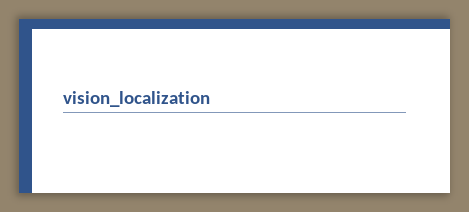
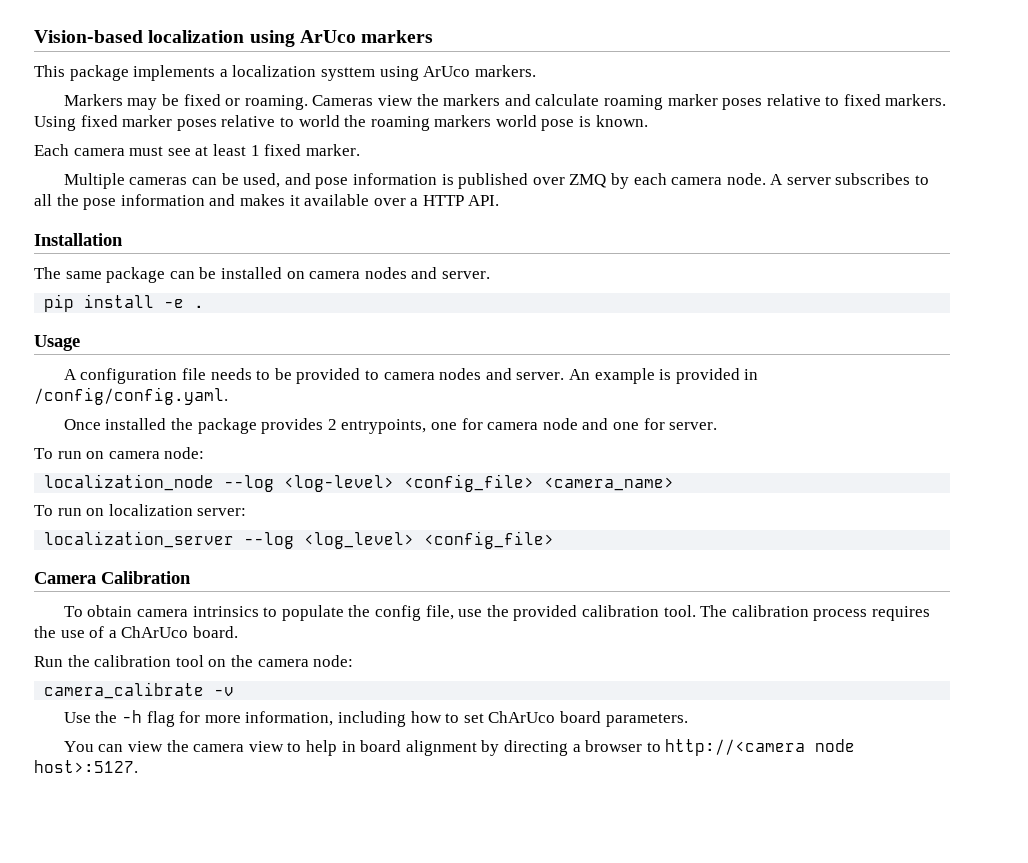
- vision_localization
+ Vision-based localization using ArUco markers
+ This package implements a localization systtem using ArUco markers.
+ Markers may be fixed or roaming. Cameras view the markers and calculate roaming marker poses relative to fixed markers. Using fixed marker poses relative to world the roaming markers world pose is known.
+ Each camera must see at least 1 fixed marker.
+ Multiple cameras can be used, and pose information is published over ZMQ by each camera node. A server subscribes to all the pose information and makes it available over a HTTP API.
+ Installation
+ The same package can be installed on camera nodes and server.
+ pip install -e .
+ Usage
+ A configuration file needs to be provided to camera nodes and server. An example is provided in /config/config.yaml.
+ Once installed the package provides 2 entrypoints, one for camera node and one for server.
+ To run on camera node:
+ localization_node --log <log-level> <config_file> <camera_name>
+ To run on localization server:
+ localization_server --log <log_level> <config_file>
+ Camera Calibration
+ To obtain camera intrinsics to populate the config file, use the provided calibration tool. The calibration process requires the use of a ChArUco board.
+ Run the calibration tool on the camera node:
+ camera_calibrate -v
+ Use the -h flag for more information, including how to set ChArUco board parameters.
+ You can view the camera view to help in board alignment by directing a browser to http://<camera node host>:5127.

